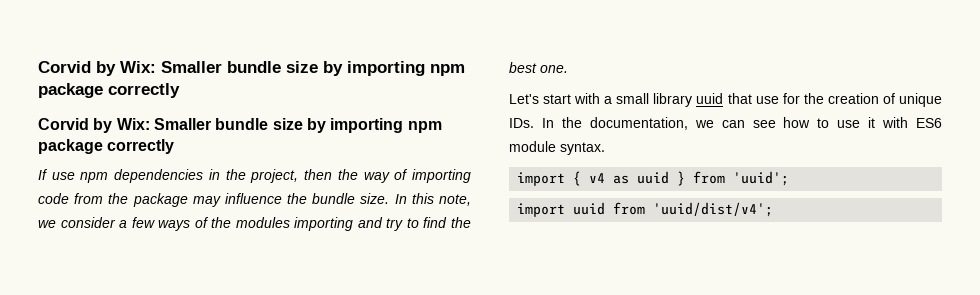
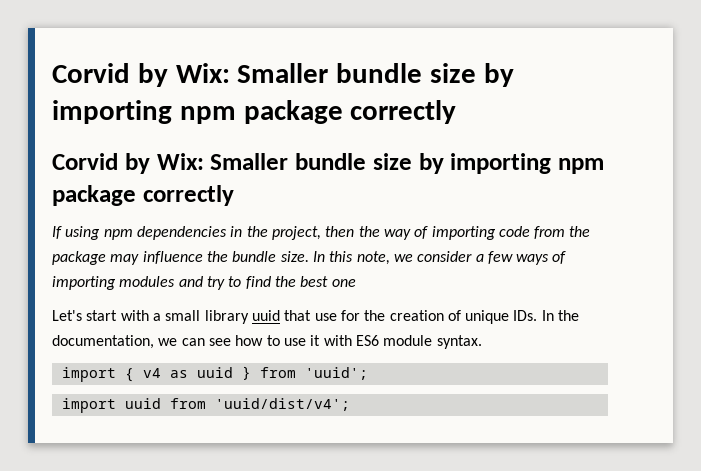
- If use npm dependencies in the project, then the way of importing code from the package may influence the bundle size.
+ If using npm dependencies in the project, then the way of importing code from the package may influence the bundle size.
- In this note, we consider a few ways of the modules importing and try to find the best one.
+ In this note, we consider a few ways of importing modules and try to find the best one

